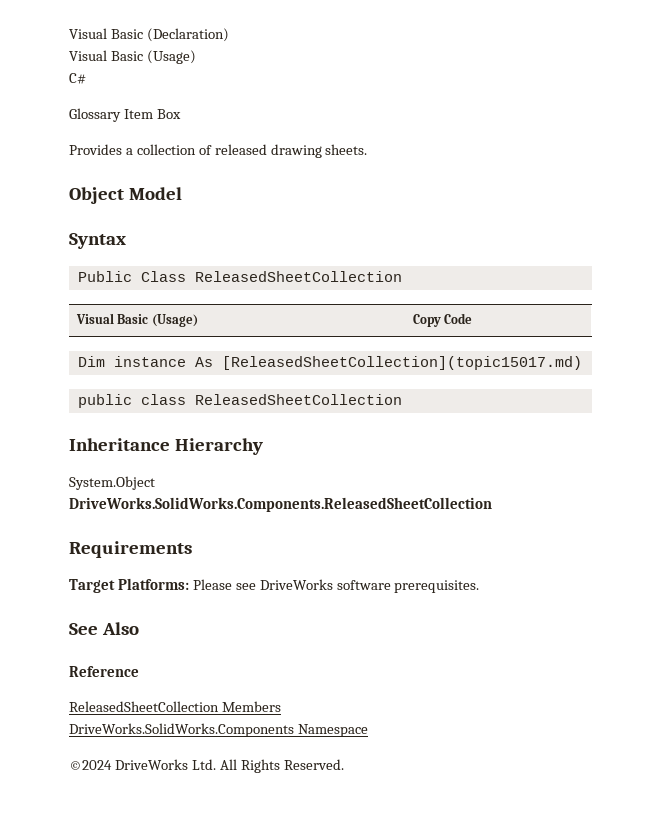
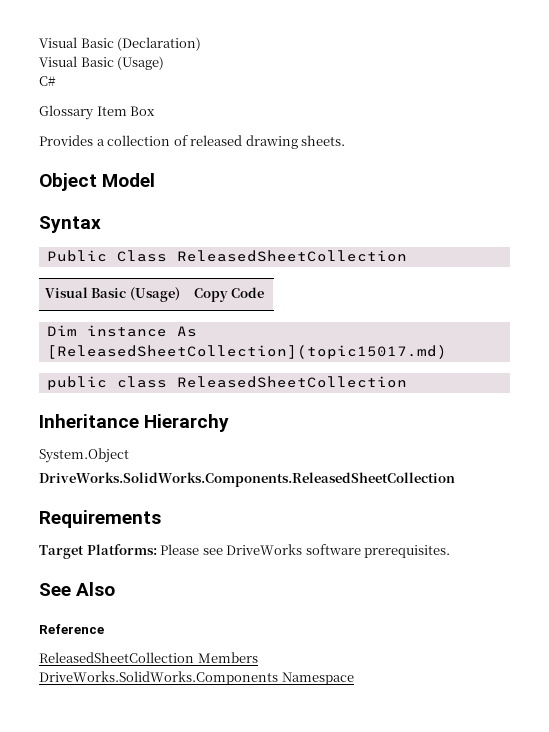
- ©2024 DriveWorks Ltd. All Rights Reserved.

